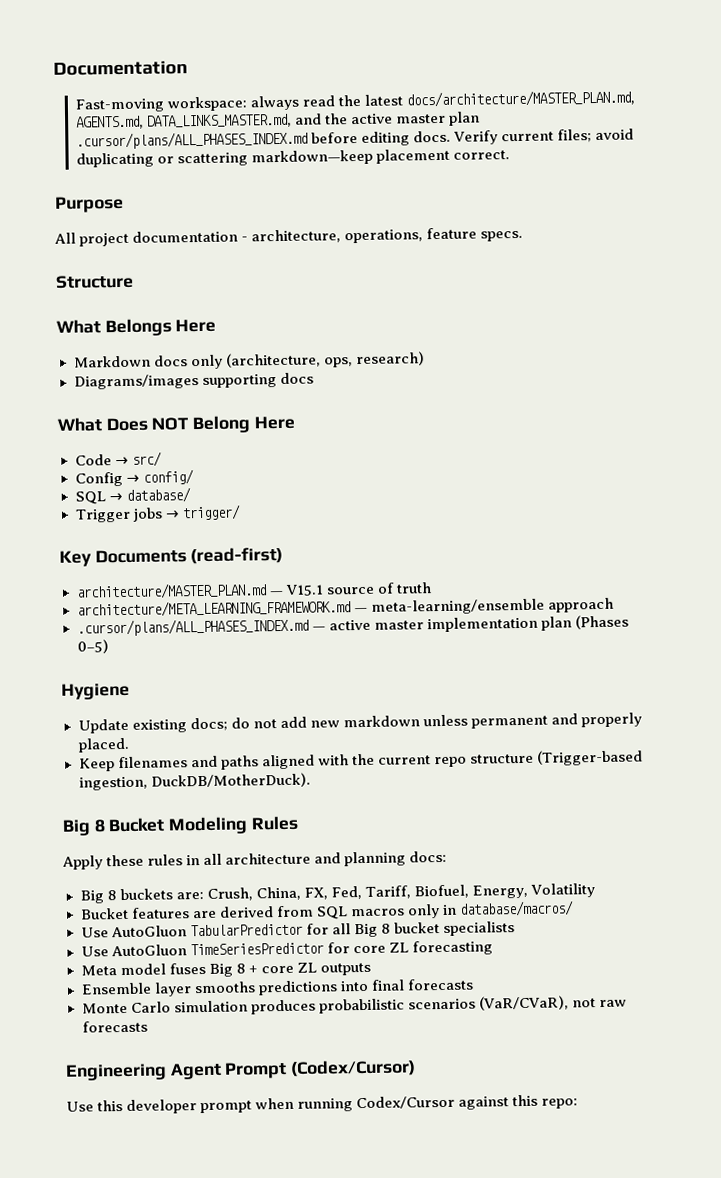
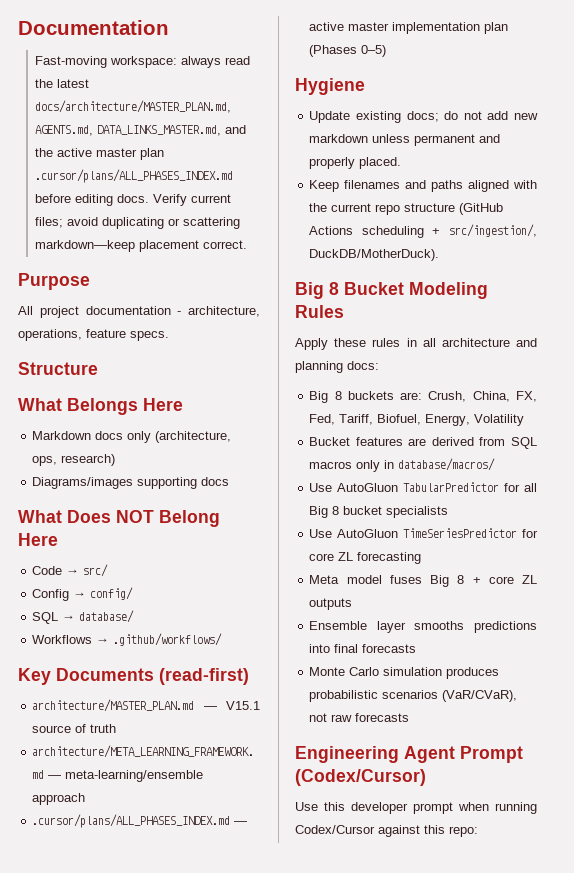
- Trigger jobs → trigger/
+ Workflows → .github/workflows/
- Keep filenames and paths aligned with the current repo structure (Trigger-based ingestion, DuckDB/MotherDuck).
+ Keep filenames and paths aligned with the current repo structure (GitHub Actions scheduling + src/ingestion/, DuckDB/MotherDuck).

